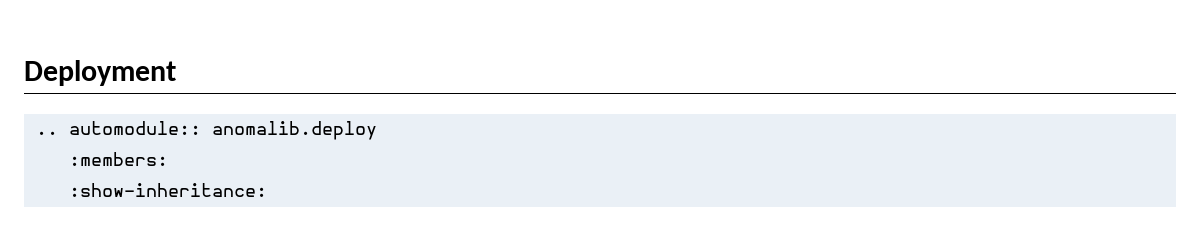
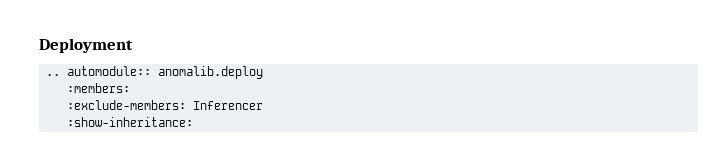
+ :exclude-members: Inferencer

